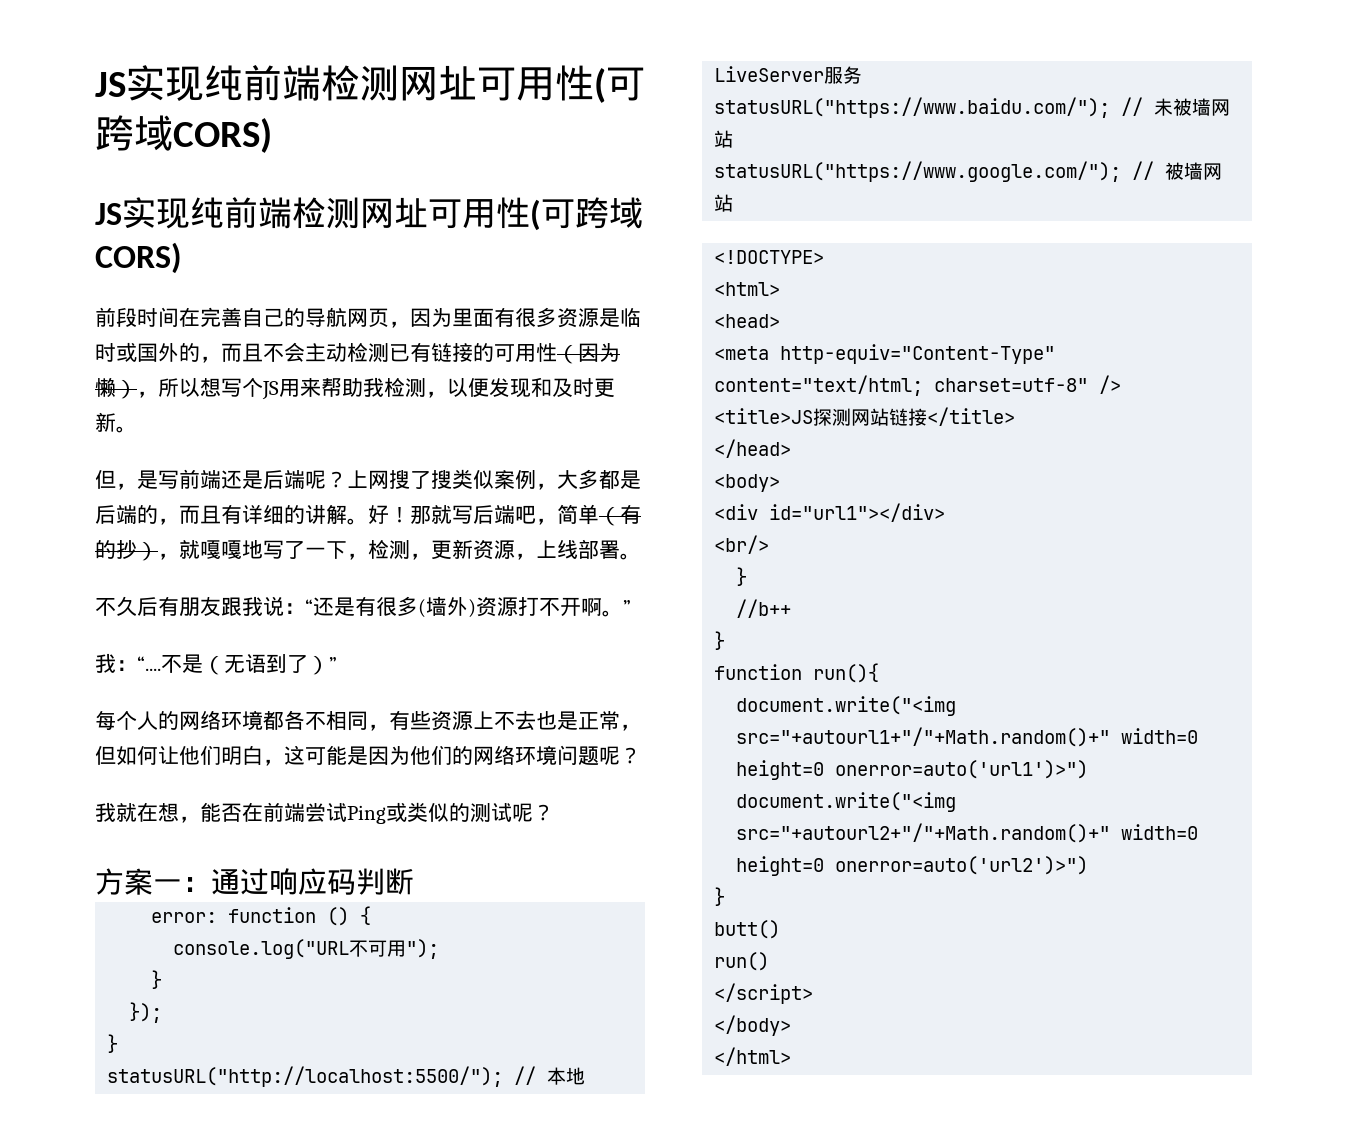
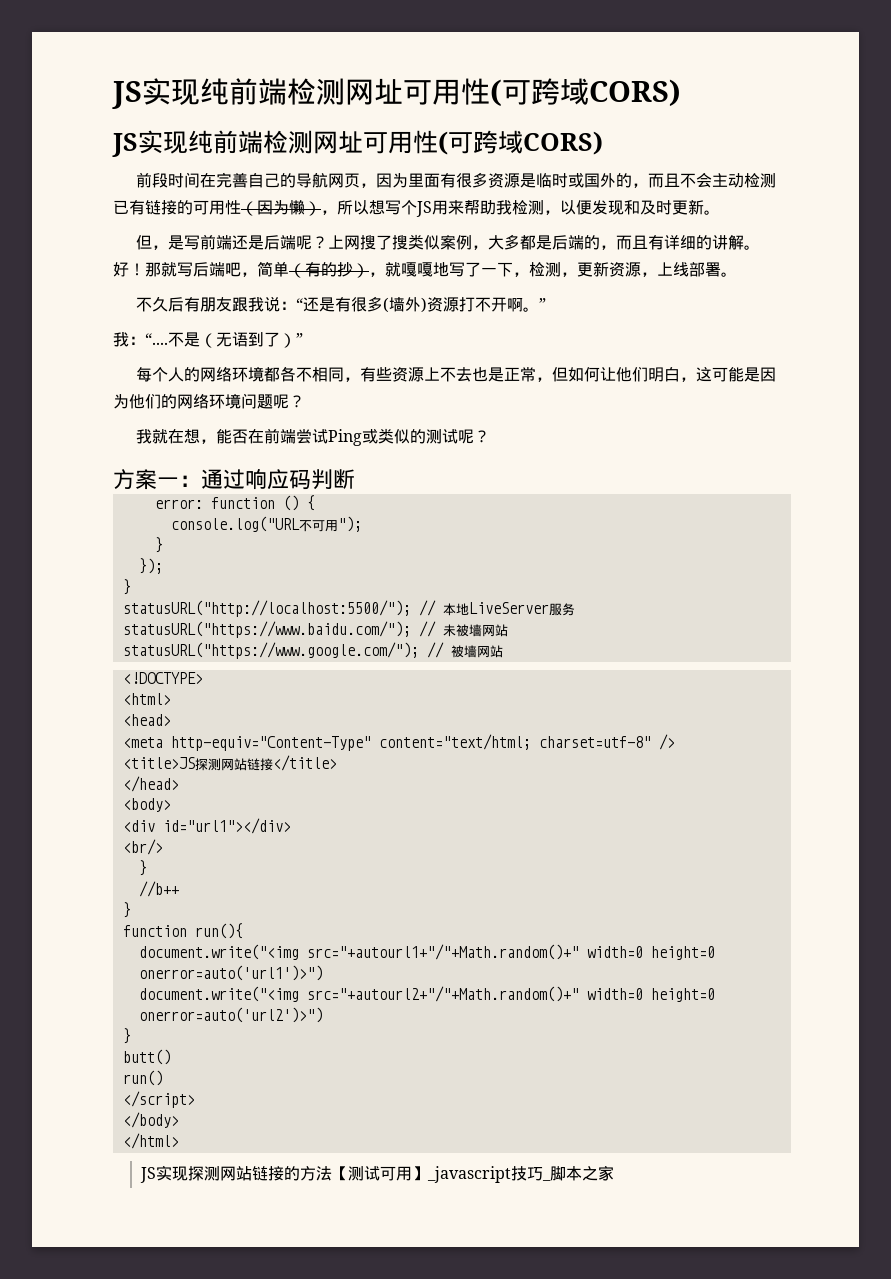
+ JS实现探测网站链接的方法【测试可用】_javascript技巧_脚本之家

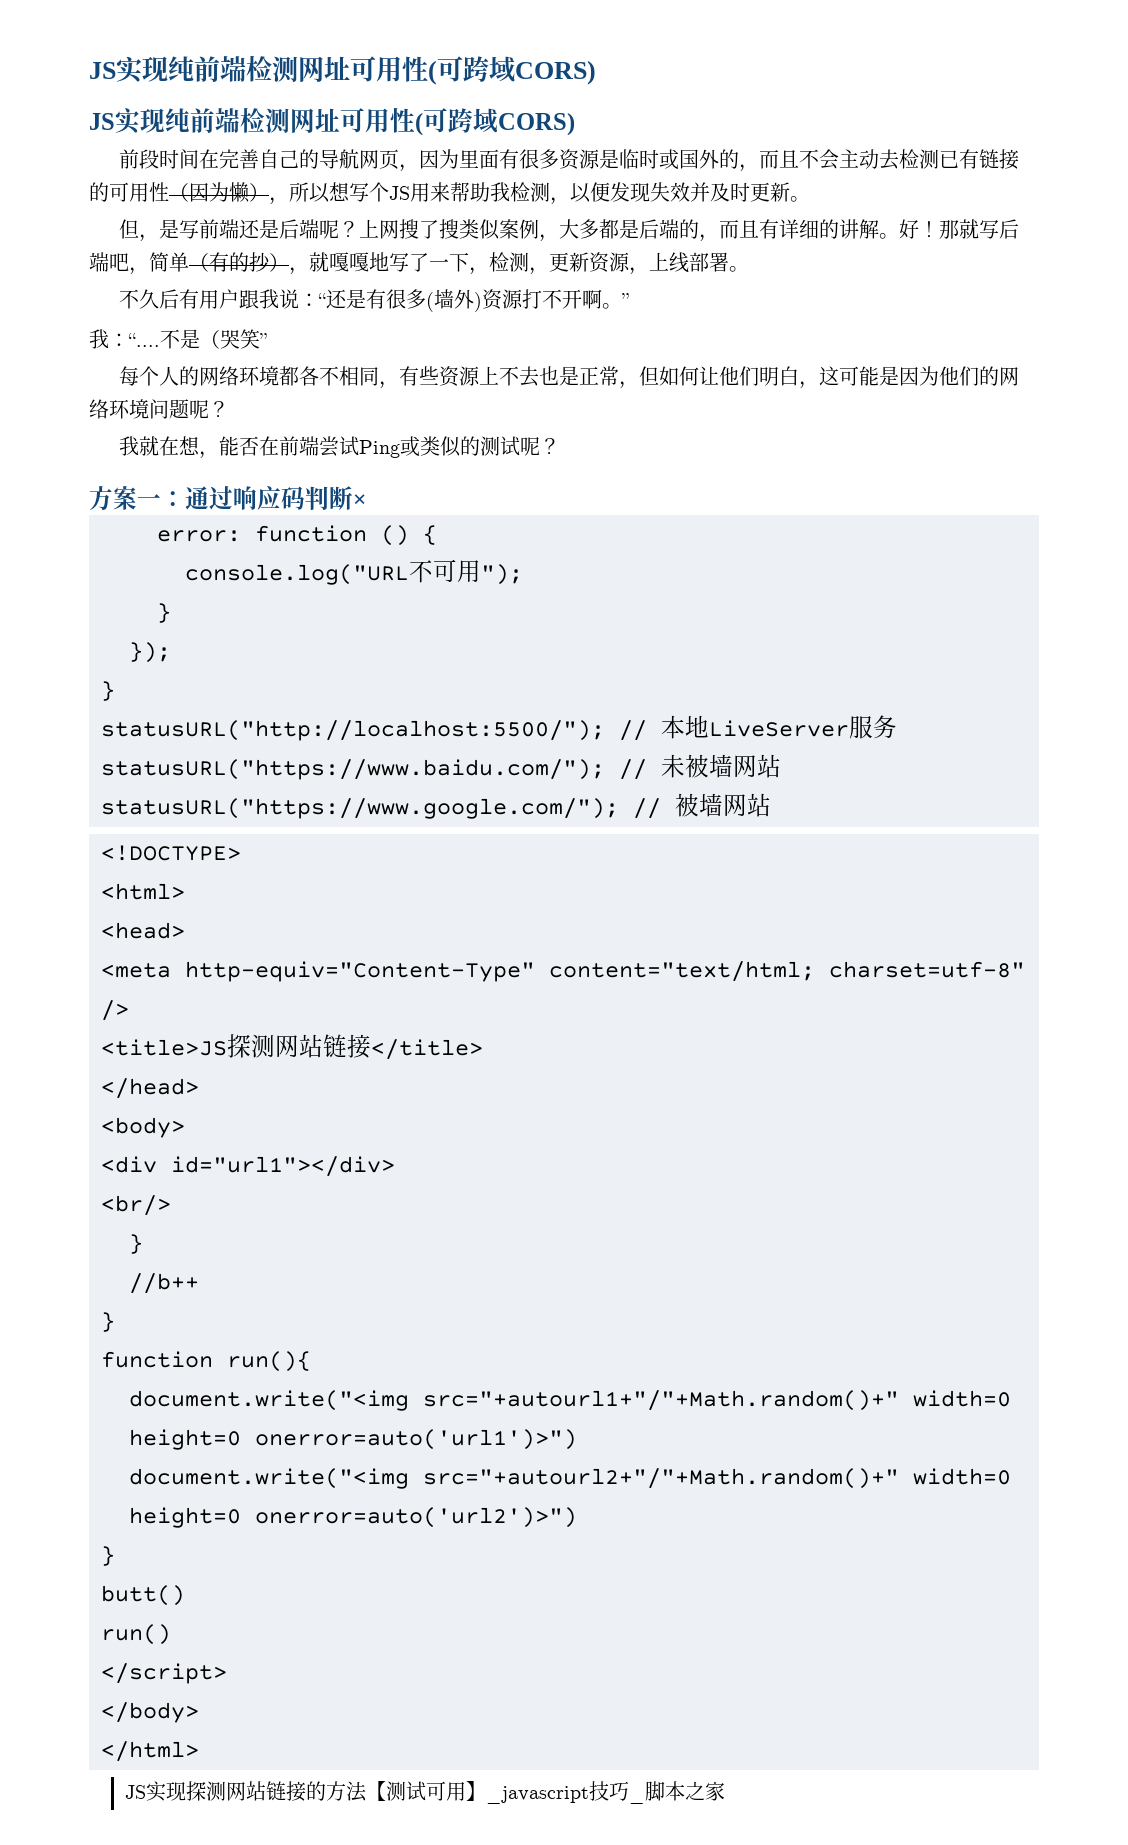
- 前段时间在完善自己的导航网页，因为里面有很多资源是临时或国外的，而且不会主动检测已有链接的可用性（因为懒），所以想写个JS用来帮助我检测，以便发现和及时更新。
+ 前段时间在完善自己的导航网页，因为里面有很多资源是临时或国外的，而且不会主动去检测已有链接的可用性（因为懒），所以想写个JS用来帮助我检测，以便发现失效并及时更新。
- 不久后有朋友跟我说：“还是有很多(墙外)资源打不开啊。”
+ 不久后有用户跟我说：“还是有很多(墙外)资源打不开啊。”
- 不是（无语到了）”
+ 不是（哭笑”
- 方案一：通过响应码判断
+ 方案一：通过响应码判断×

